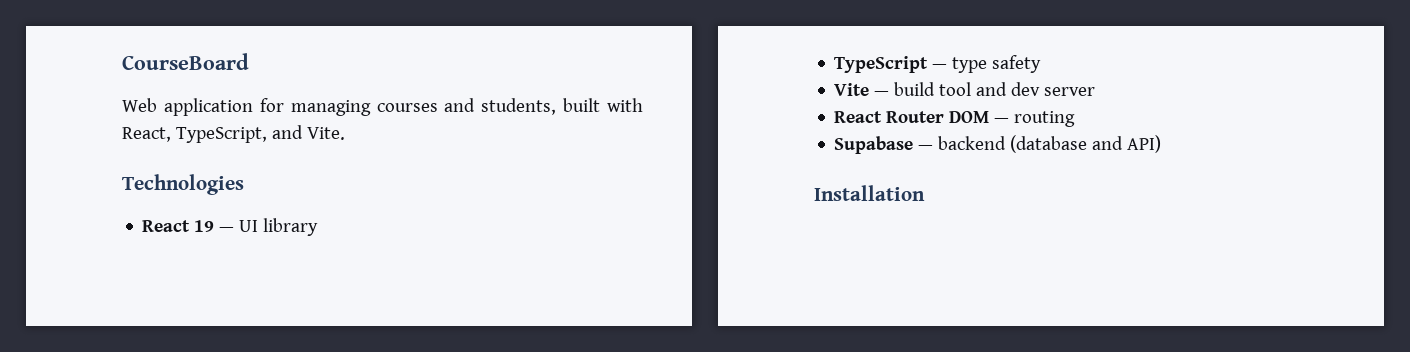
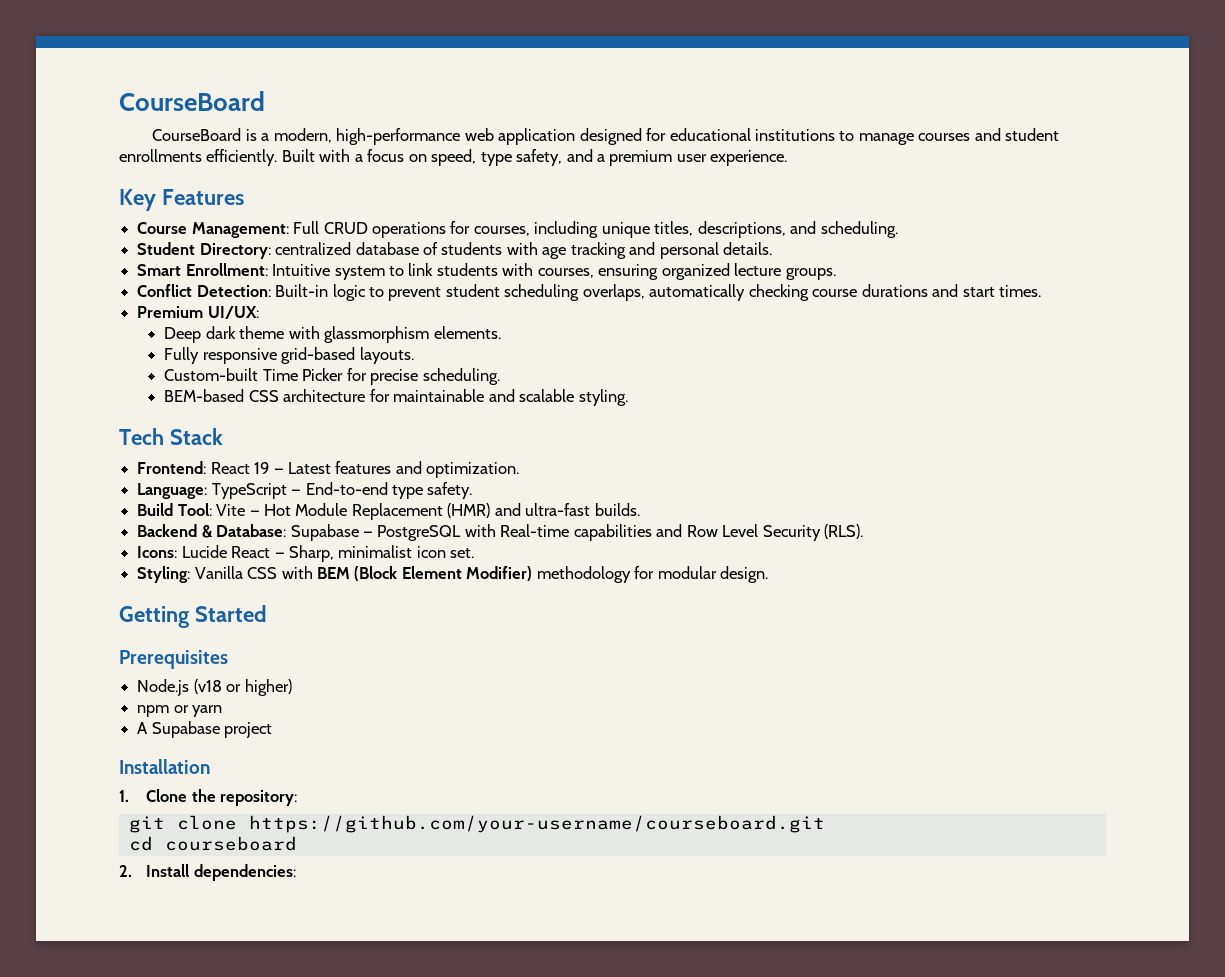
- Web application for managing courses and students, built with React, TypeScript, and Vite.
- Technologies
- React 19 — UI library
- TypeScript — type safety
- Vite — build tool and dev server
- React Router DOM — routing
- Supabase — backend (database and API)
+ CourseBoard is a modern, high-performance web application designed for educational institutions to manage courses and student enrollments efficiently. Built with a focus on speed, type safety, and a premium user experience.
+ Key Features
+ Course Management: Full CRUD operations for courses, including unique titles, descriptions, and scheduling.
+ Student Directory: centralized database of students with age tracking and personal details.
+ Smart Enrollment: Intuitive system to link students with courses, ensuring organized lecture groups.
+ Conflict Detection: Built-in logic to prevent student scheduling overlaps, automatically checking course durations and start times.
+ Premium UI/UX:
+ Deep dark theme with glassmorphism elements.
+ Fully responsive grid-based layouts.
+ Custom-built Time Picker for precise scheduling.
+ BEM-based CSS architecture for maintainable and scalable styling.
+ Tech Stack
+ Frontend: React 19 — Latest features and optimization.
+ Language: TypeScript — End-to-end type safety.
+ Build Tool: Vite — Hot Module Replacement (HMR) and ultra-fast builds.
+ Backend & Database: Supabase — PostgreSQL with Real-time capabilities and Row Level Security (RLS).
+ Icons: Lucide React — Sharp, minimalist icon set.
+ Styling: Vanilla CSS with BEM (Block Element Modifier) methodology for modular design.
+ Getting Started
+ Prerequisites
+ Node.js (v18 or higher)
+ npm or yarn
+ A Supabase project
  Installation
+ 1. Clone the repository:
+ git clone https://github.com/your-username/courseboard.git
+ cd courseboard
+ 2. Install dependencies:

